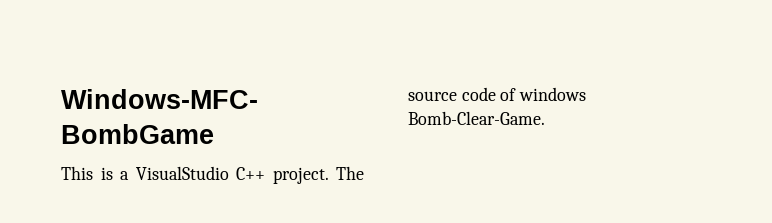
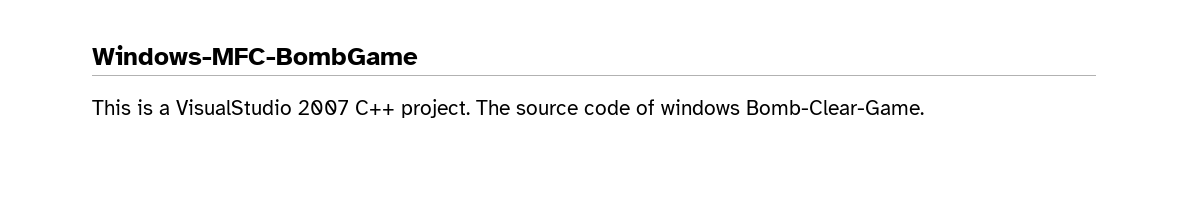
- This is a VisualStudio C++ project.
+ This is a VisualStudio 2007 C++ project.

